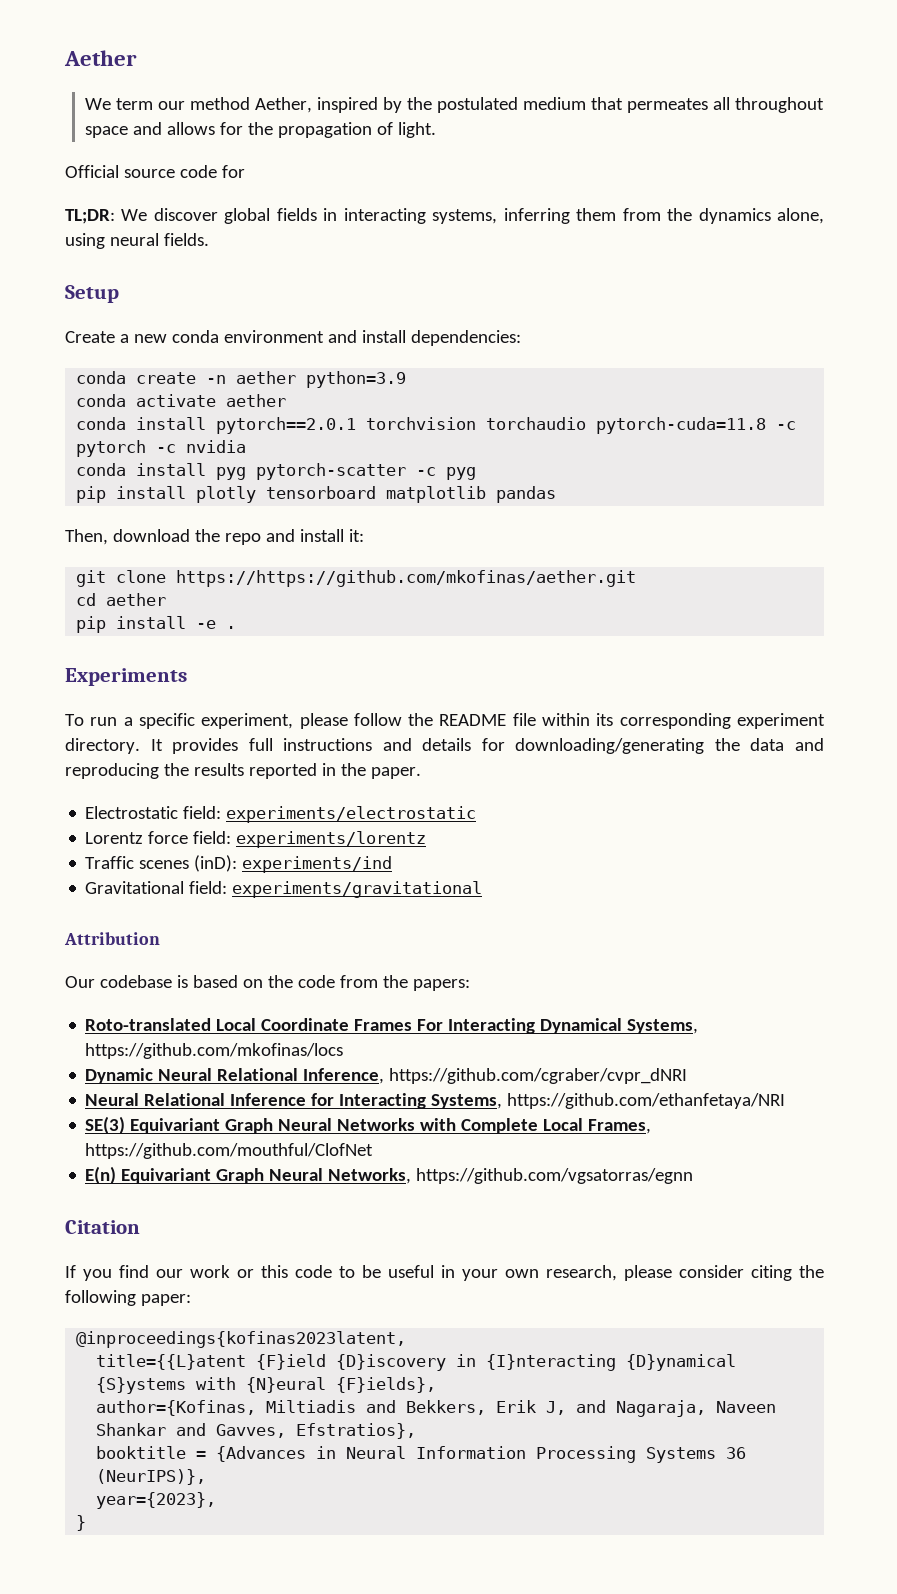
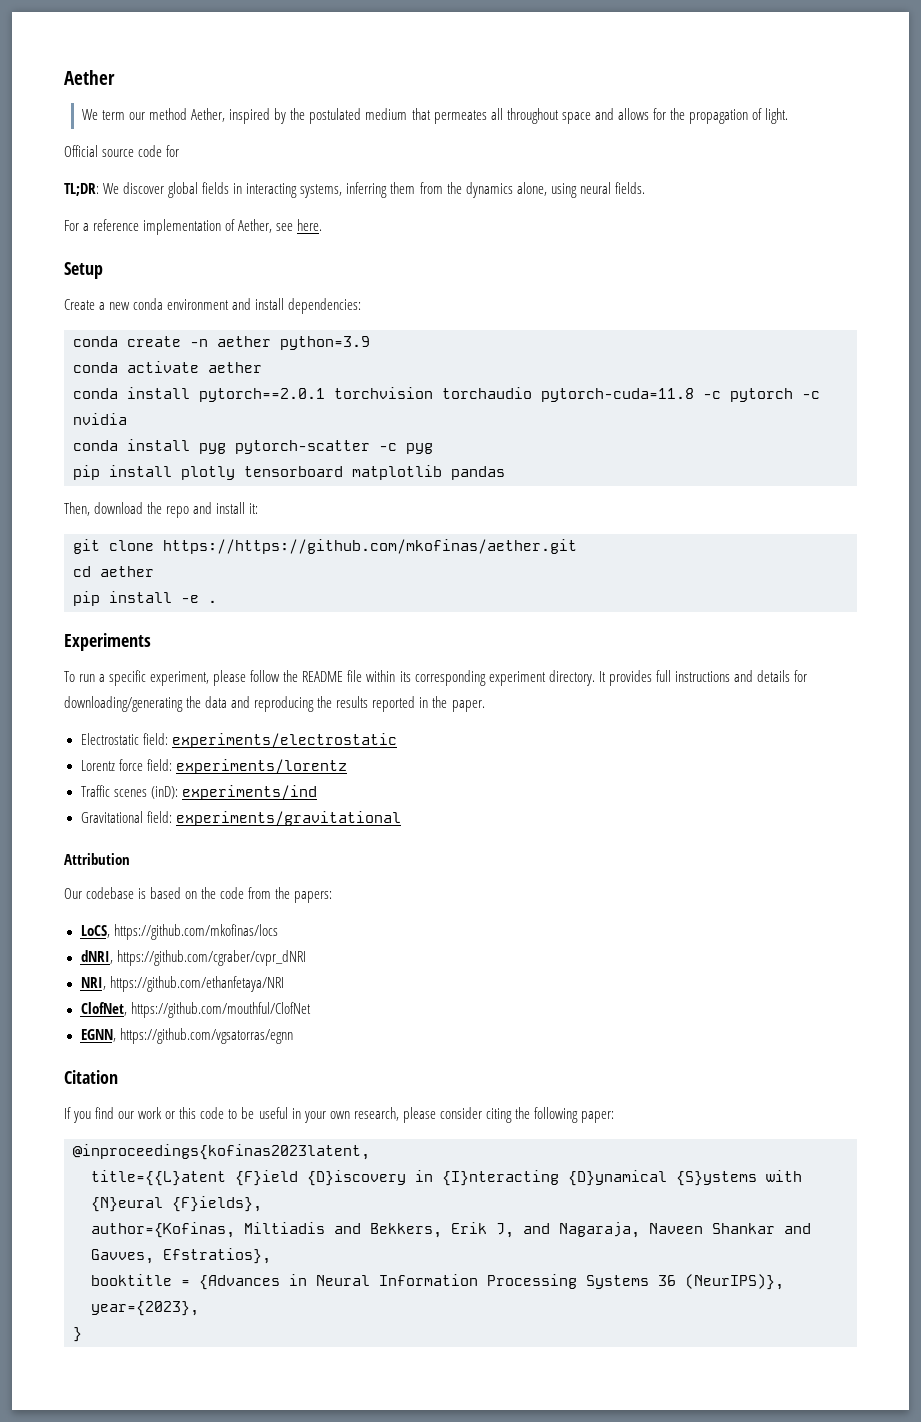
+ For a reference implementation of Aether, see here.
- Roto-translated Local Coordinate Frames For Interacting Dynamical Systems, https://github.com/mkofinas/locs
- Dynamic Neural Relational Inference, https://github.com/cgraber/cvpr_dNRI
- Neural Relational Inference for Interacting Systems, https://github.com/ethanfetaya/NRI
- SE(3) Equivariant Graph Neural Networks with Complete Local Frames, https://github.com/mouthful/ClofNet
- E(n) Equivariant Graph Neural Networks, https://github.com/vgsatorras/egnn
+ LoCS, https://github.com/mkofinas/locs
+ dNRI, https://github.com/cgraber/cvpr_dNRI
+ NRI, https://github.com/ethanfetaya/NRI
+ ClofNet, https://github.com/mouthful/ClofNet
+ EGNN, https://github.com/vgsatorras/egnn

